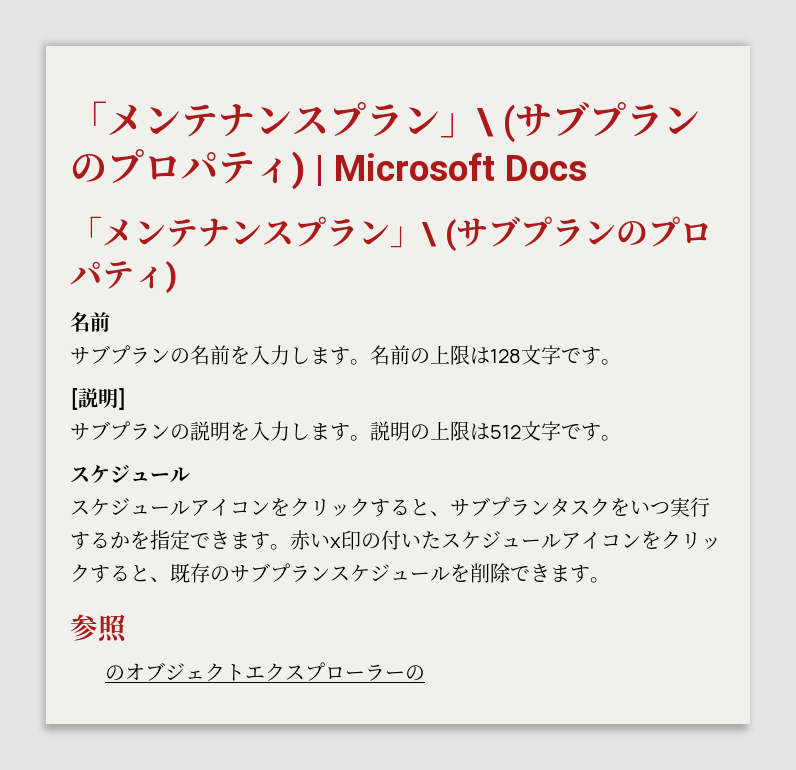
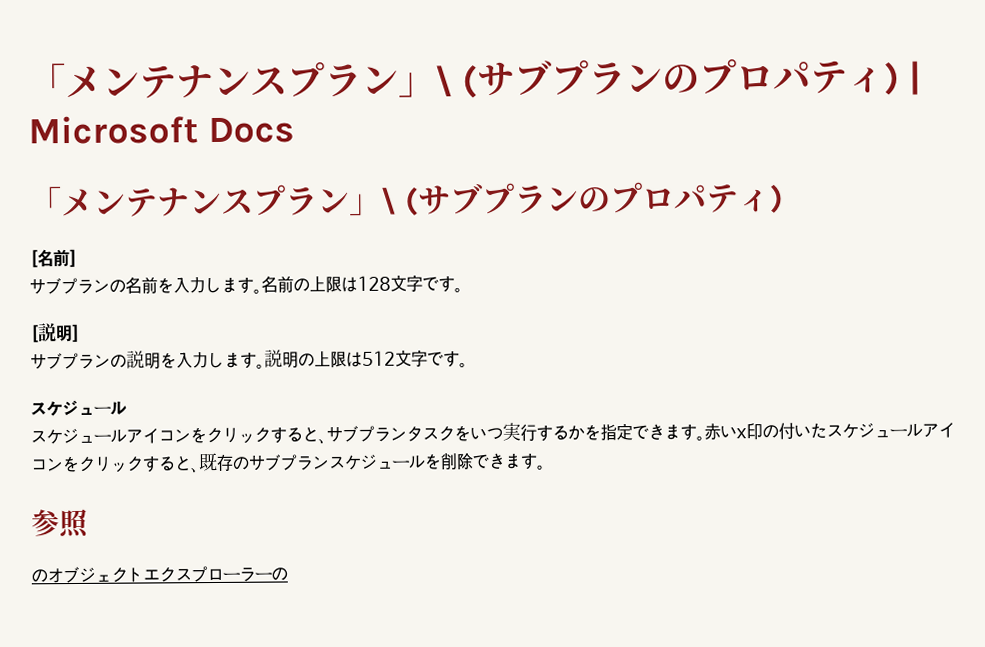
  「メンテナンスプラン」\ (サブプランのプロパティ) | Microsoft Docs
  「メンテナンスプラン」\ (サブプランのプロパティ)
- 名前
+ [名前]

